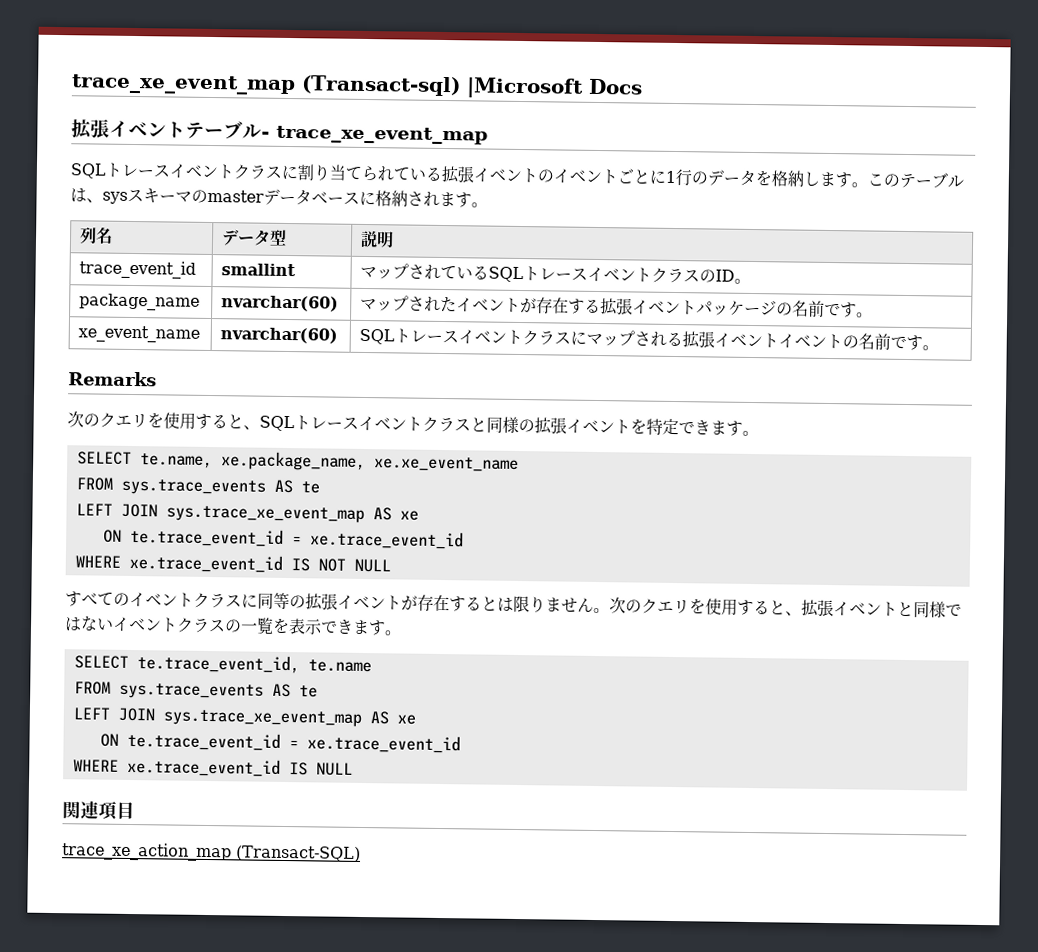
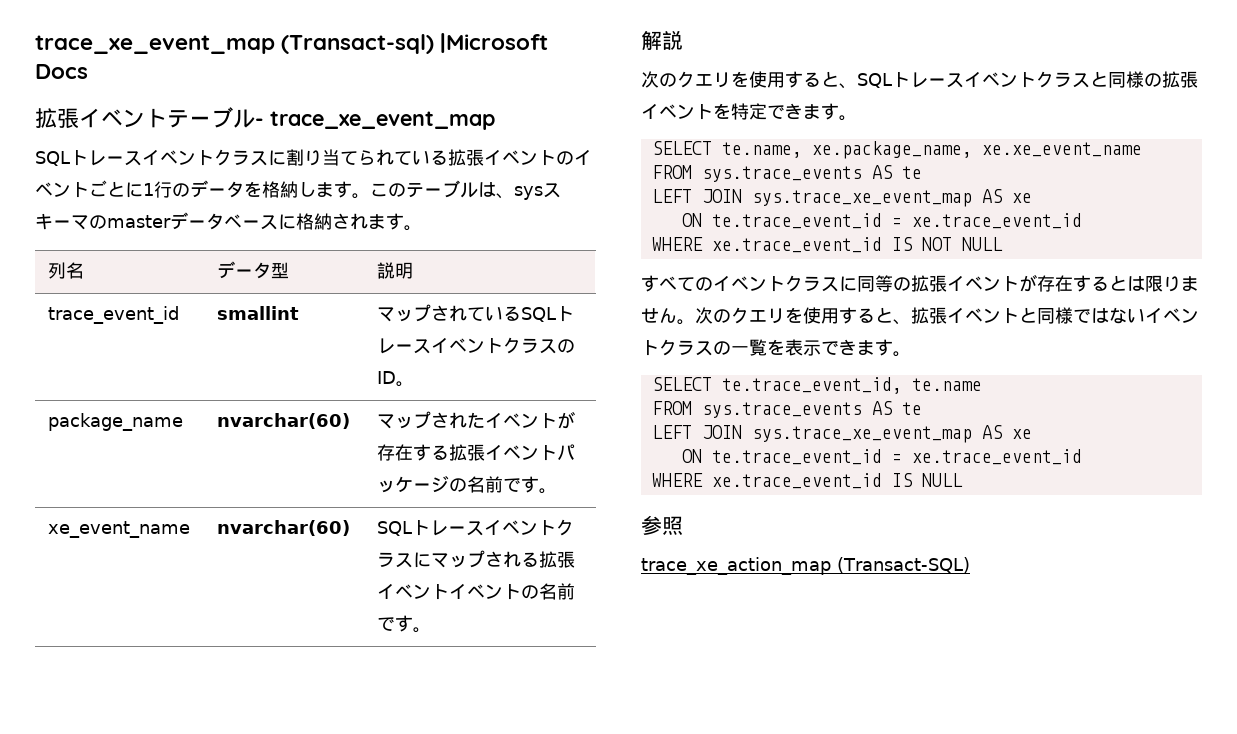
- Remarks
+ 解説
- 関連項目
+ 参照

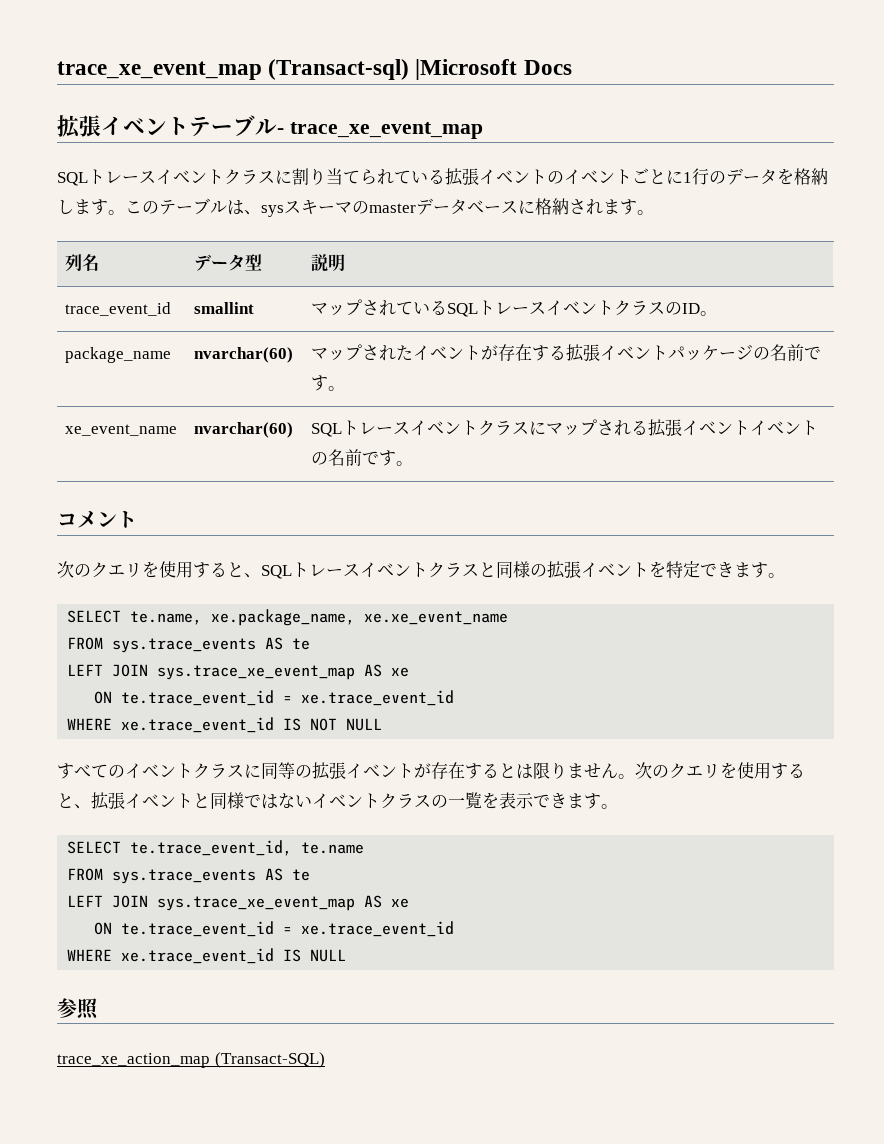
- 解説
+ コメント

